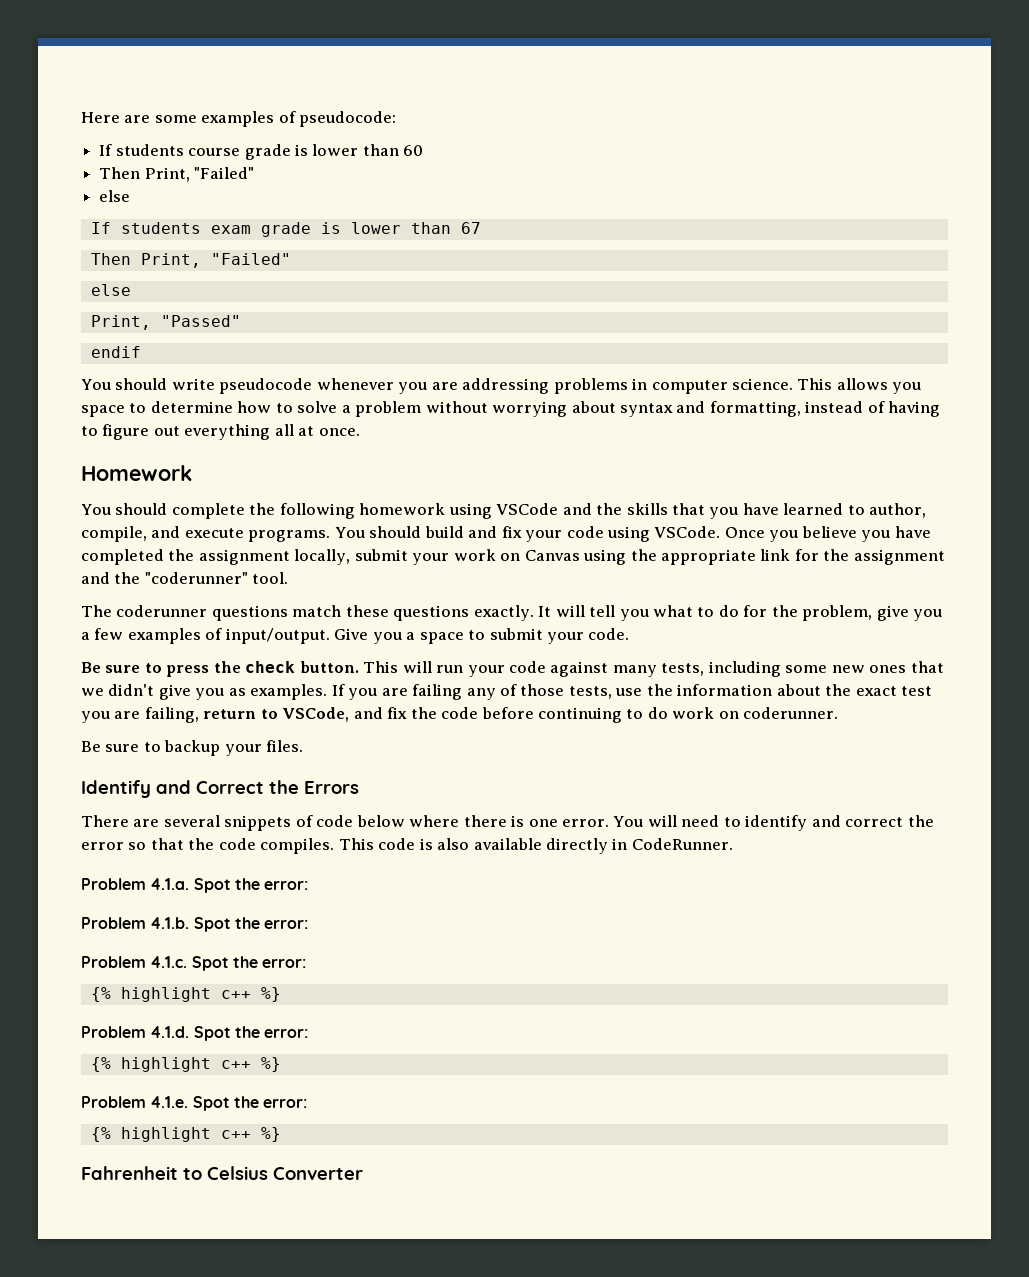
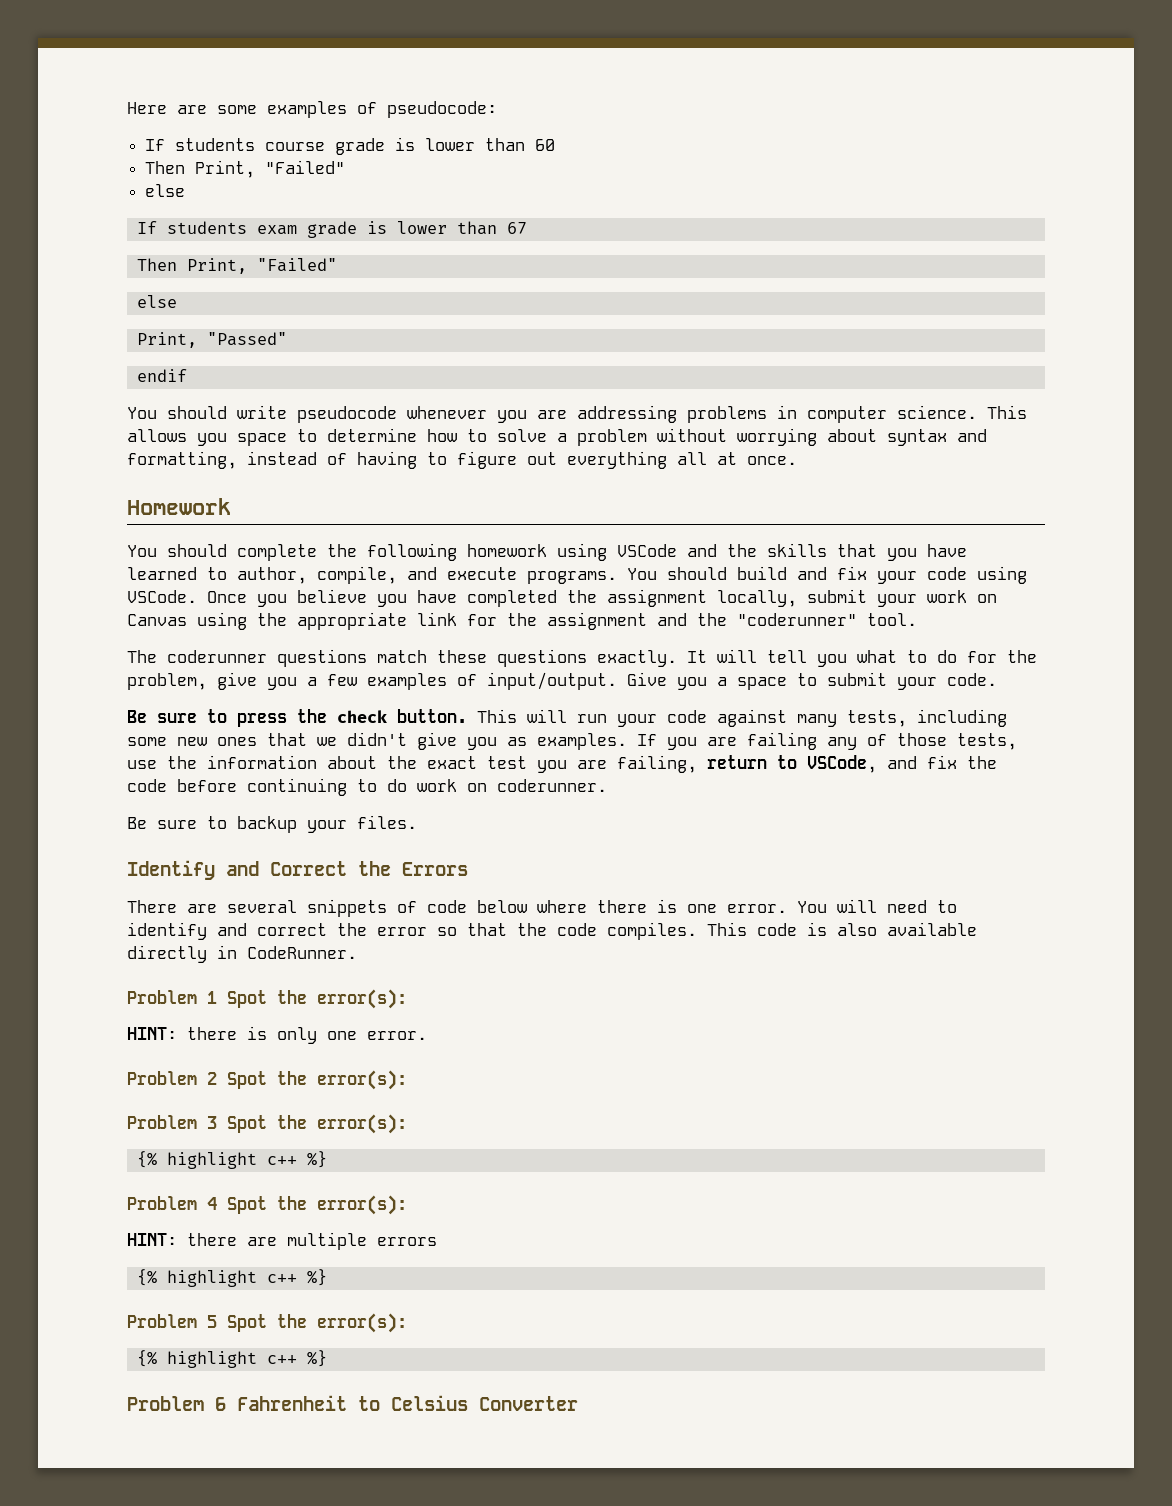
- Problem 4.1.a. Spot the error:
- Problem 4.1.b. Spot the error:
- Problem 4.1.c. Spot the error:
+ Problem 1 Spot the error(s):
+ HINT: there is only one error.
+ Problem 2 Spot the error(s):
+ Problem 3 Spot the error(s):
  {% highlight c++ %}
- Problem 4.1.d. Spot the error:
+ Problem 4 Spot the error(s):
+ HINT: there are multiple errors
  {% highlight c++ %}
- Problem 4.1.e. Spot the error:
+ Problem 5 Spot the error(s):
  {% highlight c++ %}
- Fahrenheit to Celsius Converter
+ Problem 6 Fahrenheit to Celsius Converter

